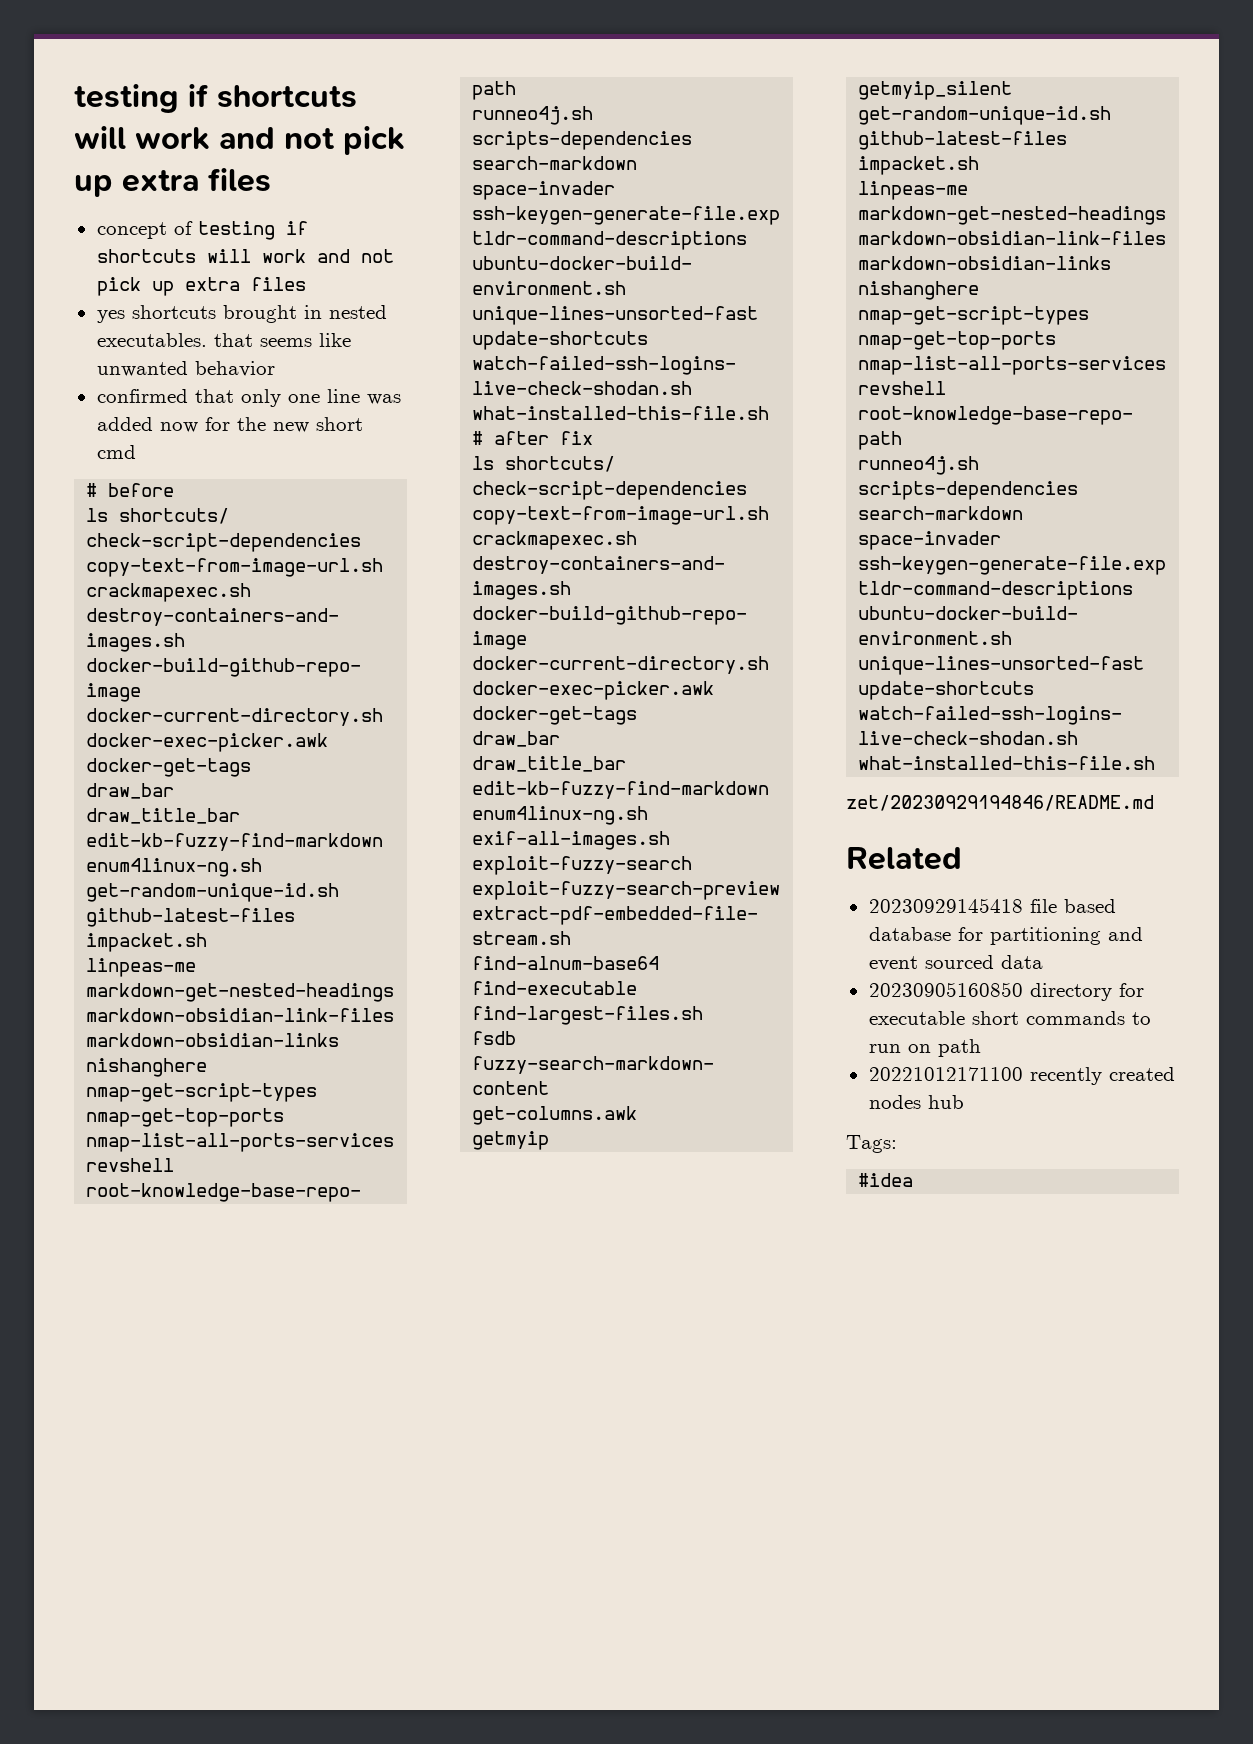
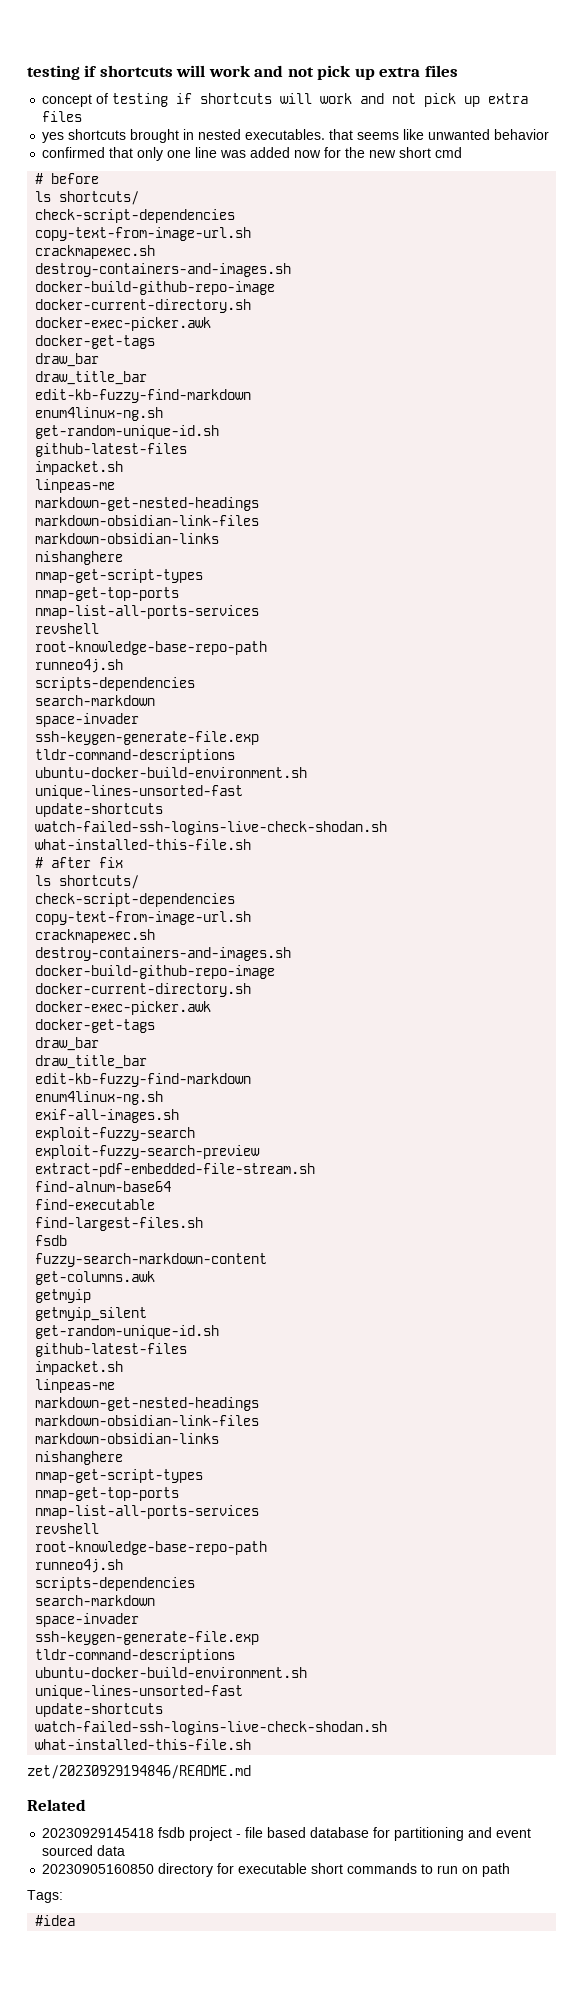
- 20230929145418 file based database for partitioning and event sourced data
+ 20230929145418 fsdb project - file based database for partitioning and event sourced data
- 20221012171100 recently created nodes hub

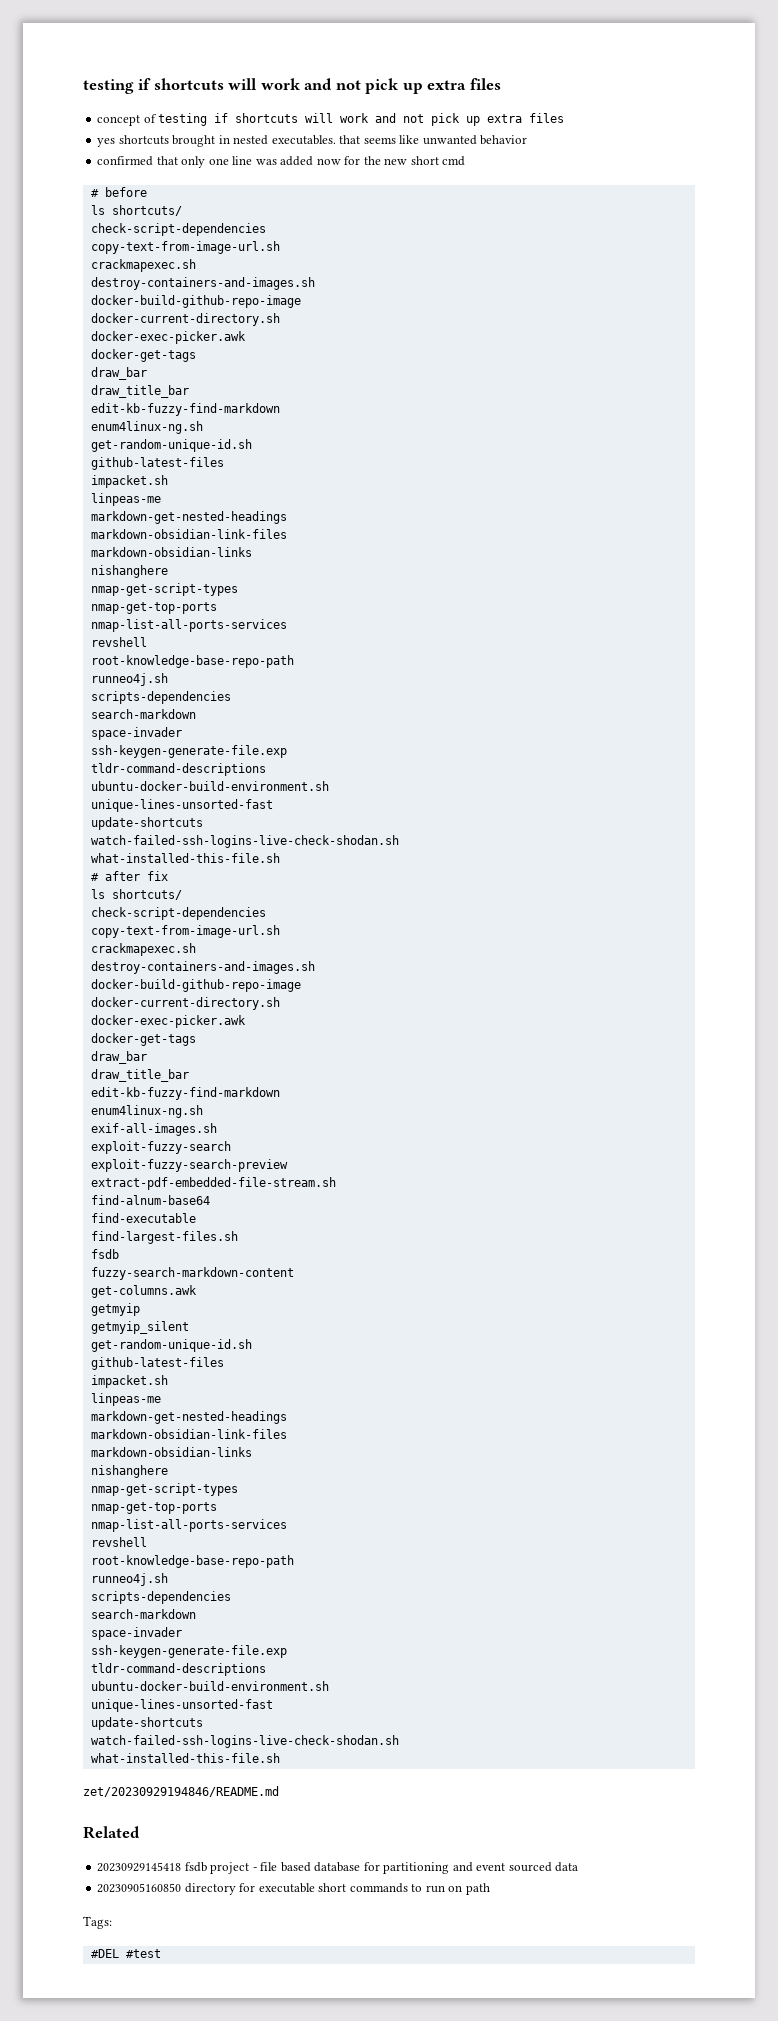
- #idea
+ #DEL #test

